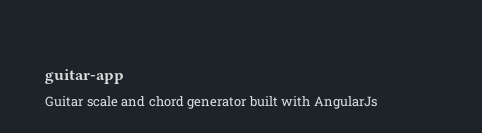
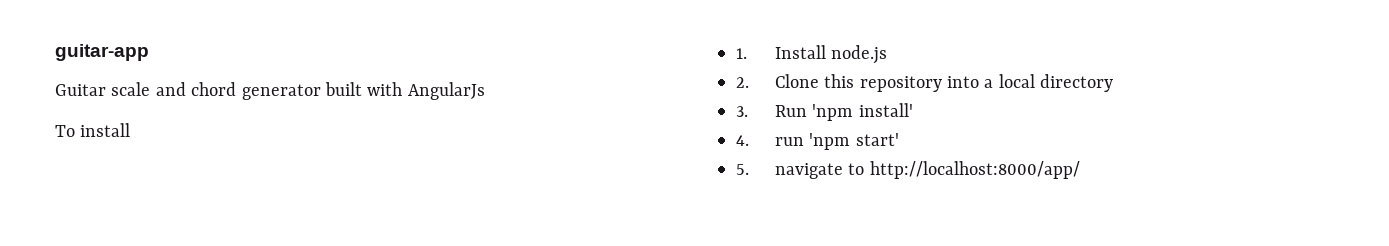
+ To install
+ 1. Install node.js
+ 2. Clone this repository into a local directory
+ 3. Run 'npm install'
+ 4. run 'npm start'
+ 5. navigate to http://localhost:8000/app/

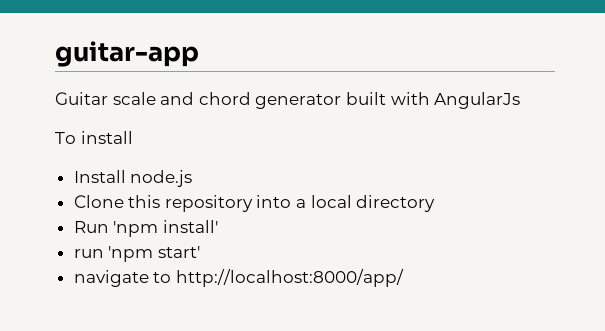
- 1. Install node.js
+ Install node.js
- 2. Clone this repository into a local directory
+ Clone this repository into a local directory
- 3. Run 'npm install'
+ Run 'npm install'
- 4. run 'npm start'
+ run 'npm start'
- 5. navigate to http://localhost:8000/app/
+ navigate to http://localhost:8000/app/

